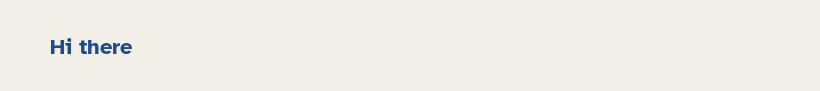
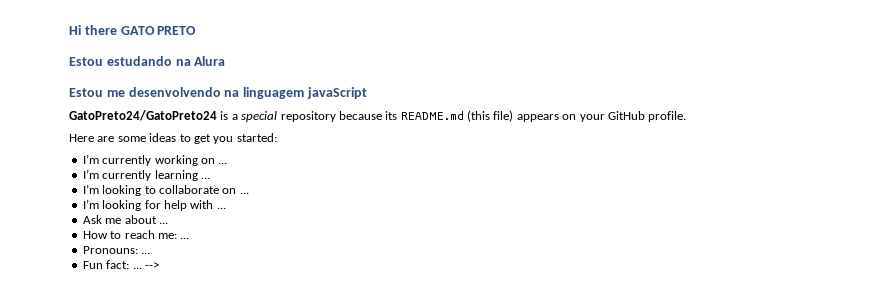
- Hi there
+ Hi there GATO PRETO
+ Estou estudando na Alura
+ Estou me desenvolvendo na linguagem javaScript
+ GatoPreto24/GatoPreto24 is a special repository because its README.md (this file) appears on your GitHub profile.
+ Here are some ideas to get you started:
+ I’m currently working on ...
+ I’m currently learning ...
+ I’m looking to collaborate on ...
+ I’m looking for help with ...
+ Ask me about ...
+ How to reach me: ...
+ Pronouns: ...
+ Fun fact: ... -->

